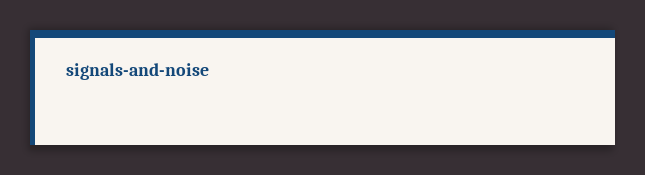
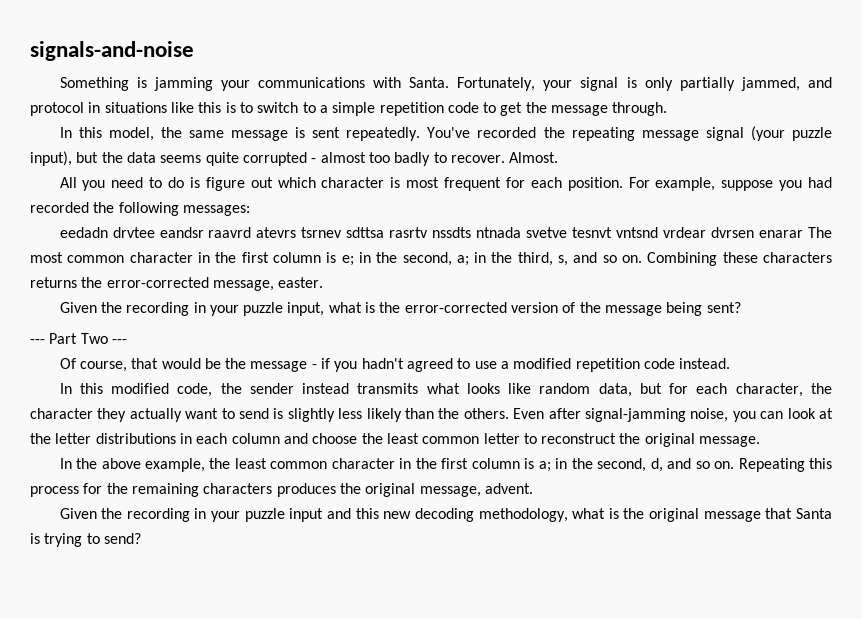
+ Something is jamming your communications with Santa. Fortunately, your signal is only partially jammed, and protocol in situations like this is to switch to a simple repetition code to get the message through.
+ In this model, the same message is sent repeatedly. You've recorded the repeating message signal (your puzzle input), but the data seems quite corrupted - almost too badly to recover. Almost.
+ All you need to do is figure out which character is most frequent for each position. For example, suppose you had recorded the following messages:
+ eedadn drvtee eandsr raavrd atevrs tsrnev sdttsa rasrtv nssdts ntnada svetve tesnvt vntsnd vrdear dvrsen enarar The most common character in the first column is e; in the second, a; in the third, s, and so on. Combining these characters returns the error-corrected message, easter.
+ Given the recording in your puzzle input, what is the error-corrected version of the message being sent?
+ --- Part Two ---
+ Of course, that would be the message - if you hadn't agreed to use a modified repetition code instead.
+ In this modified code, the sender instead transmits what looks like random data, but for each character, the character they actually want to send is slightly less likely than the others. Even after signal-jamming noise, you can look at the letter distributions in each column and choose the least common letter to reconstruct the original message.
+ In the above example, the least common character in the first column is a; in the second, d, and so on. Repeating this process for the remaining characters produces the original message, advent.
+ Given the recording in your puzzle input and this new decoding methodology, what is the original message that Santa is trying to send?

